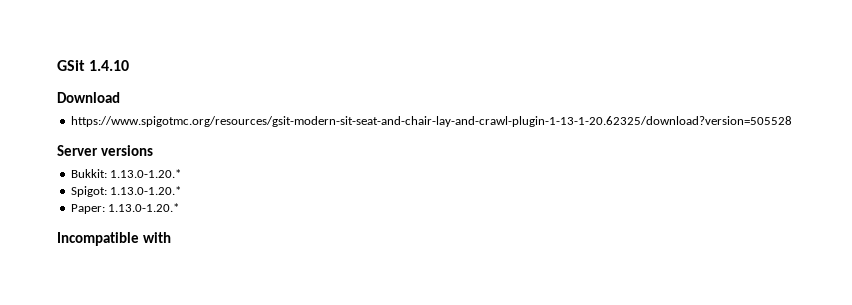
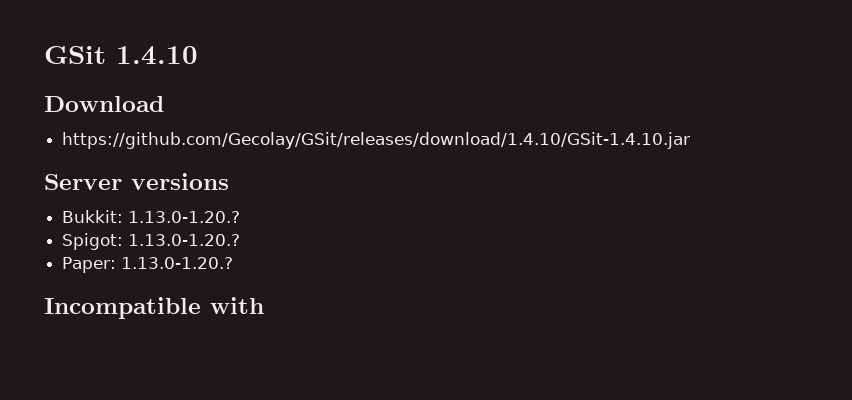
- https://www.spigotmc.org/resources/gsit-modern-sit-seat-and-chair-lay-and-crawl-plugin-1-13-1-20.62325/download?version=505528
+ https://github.com/Gecolay/GSit/releases/download/1.4.10/GSit-1.4.10.jar
- Bukkit: 1.13.0-1.20.*
+ Bukkit: 1.13.0-1.20.?
- Spigot: 1.13.0-1.20.*
+ Spigot: 1.13.0-1.20.?
- Paper: 1.13.0-1.20.*
+ Paper: 1.13.0-1.20.?

